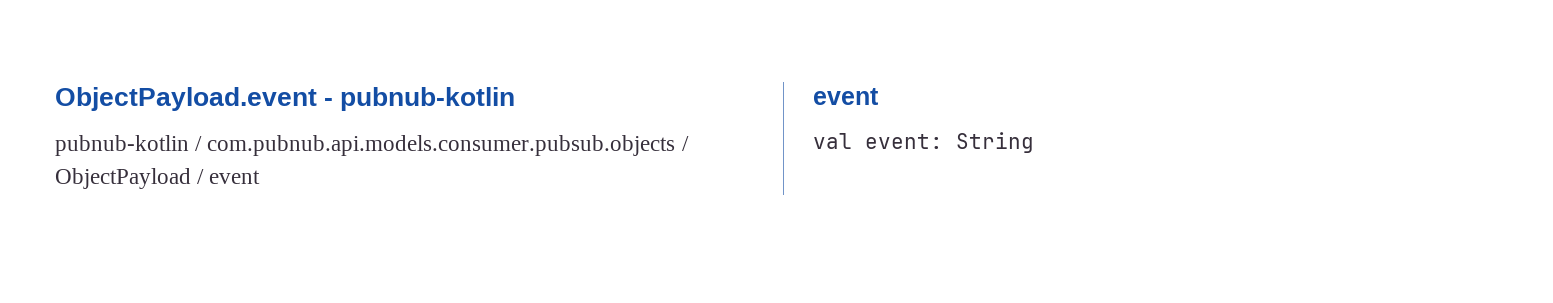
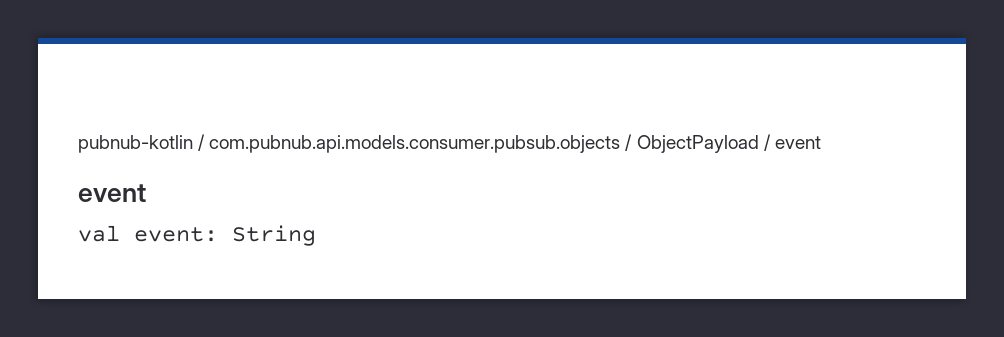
- ObjectPayload.event - pubnub-kotlin

